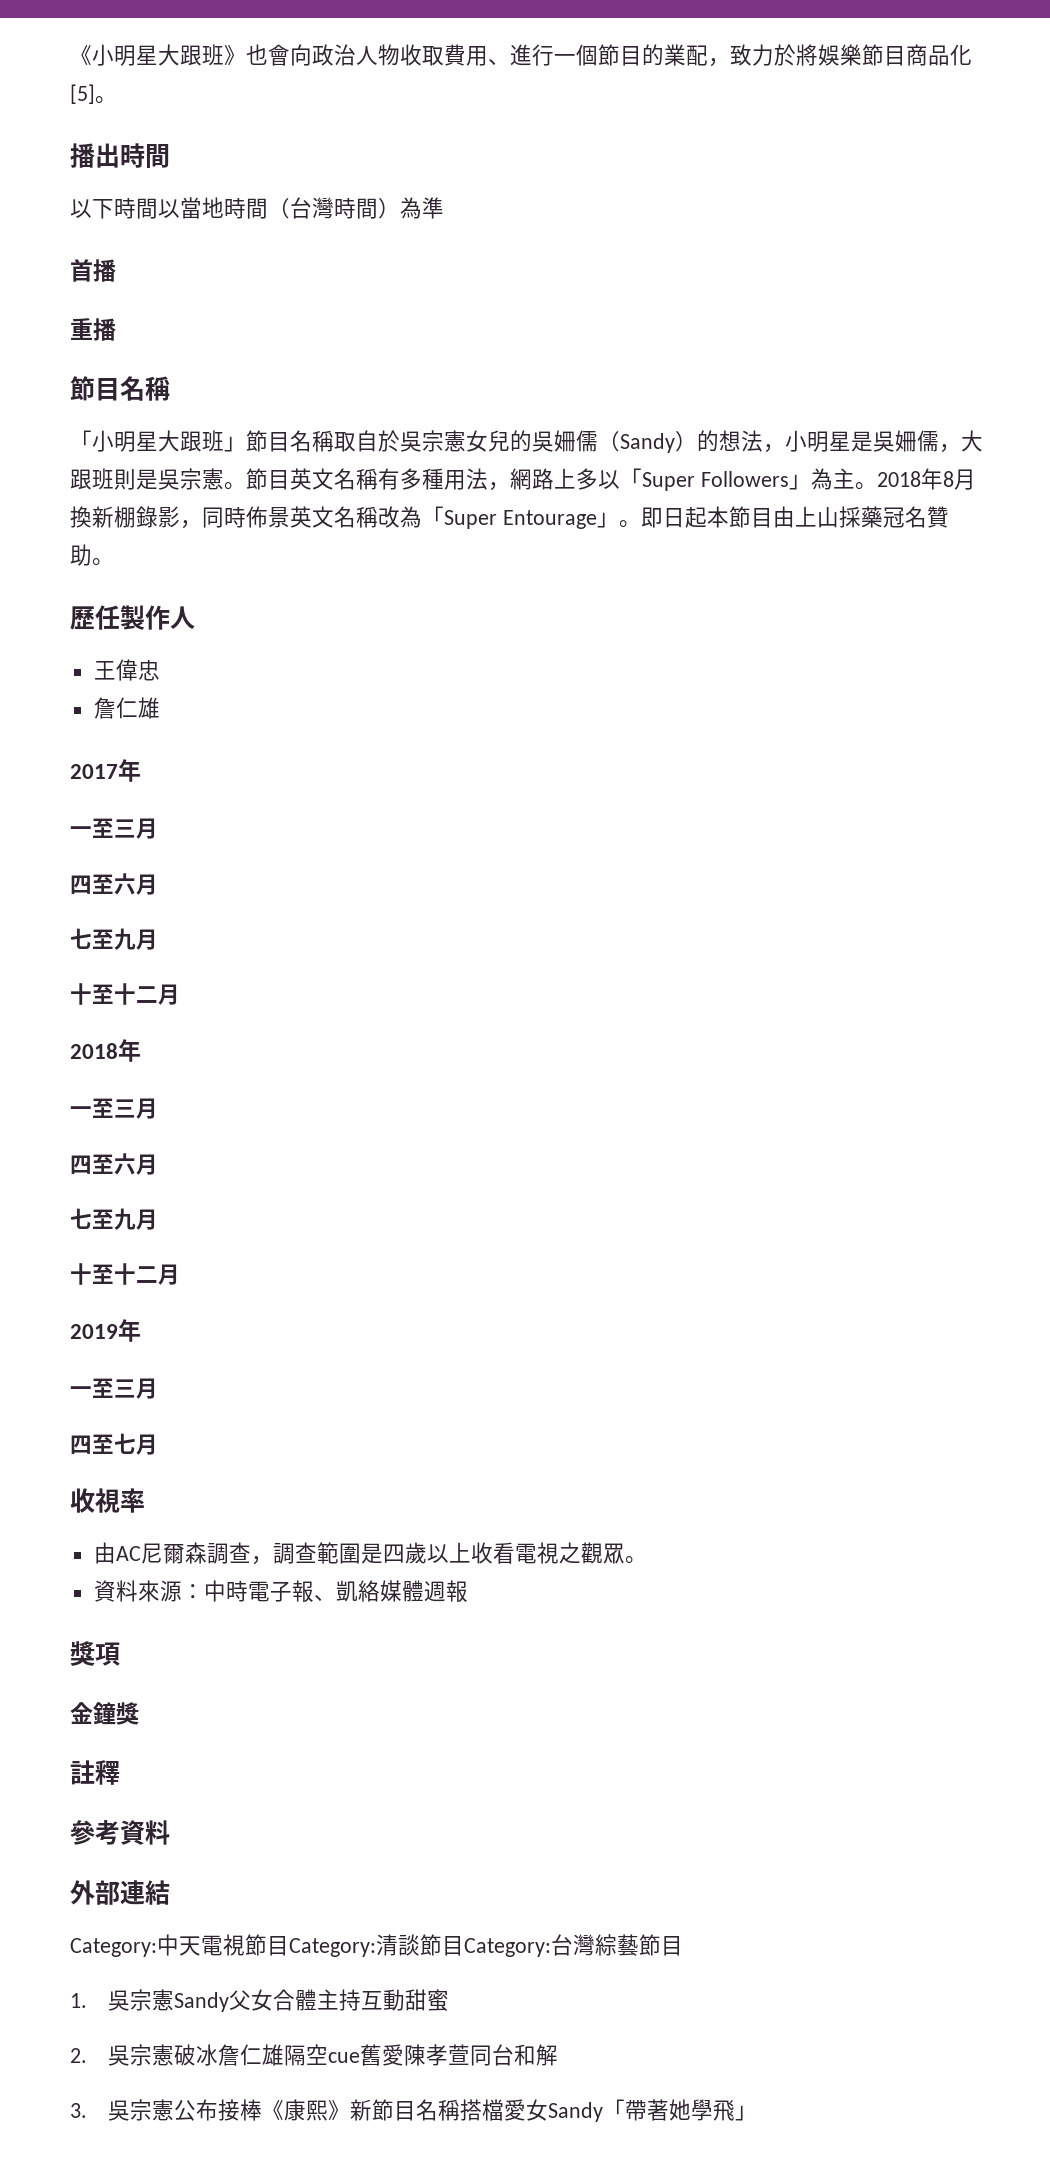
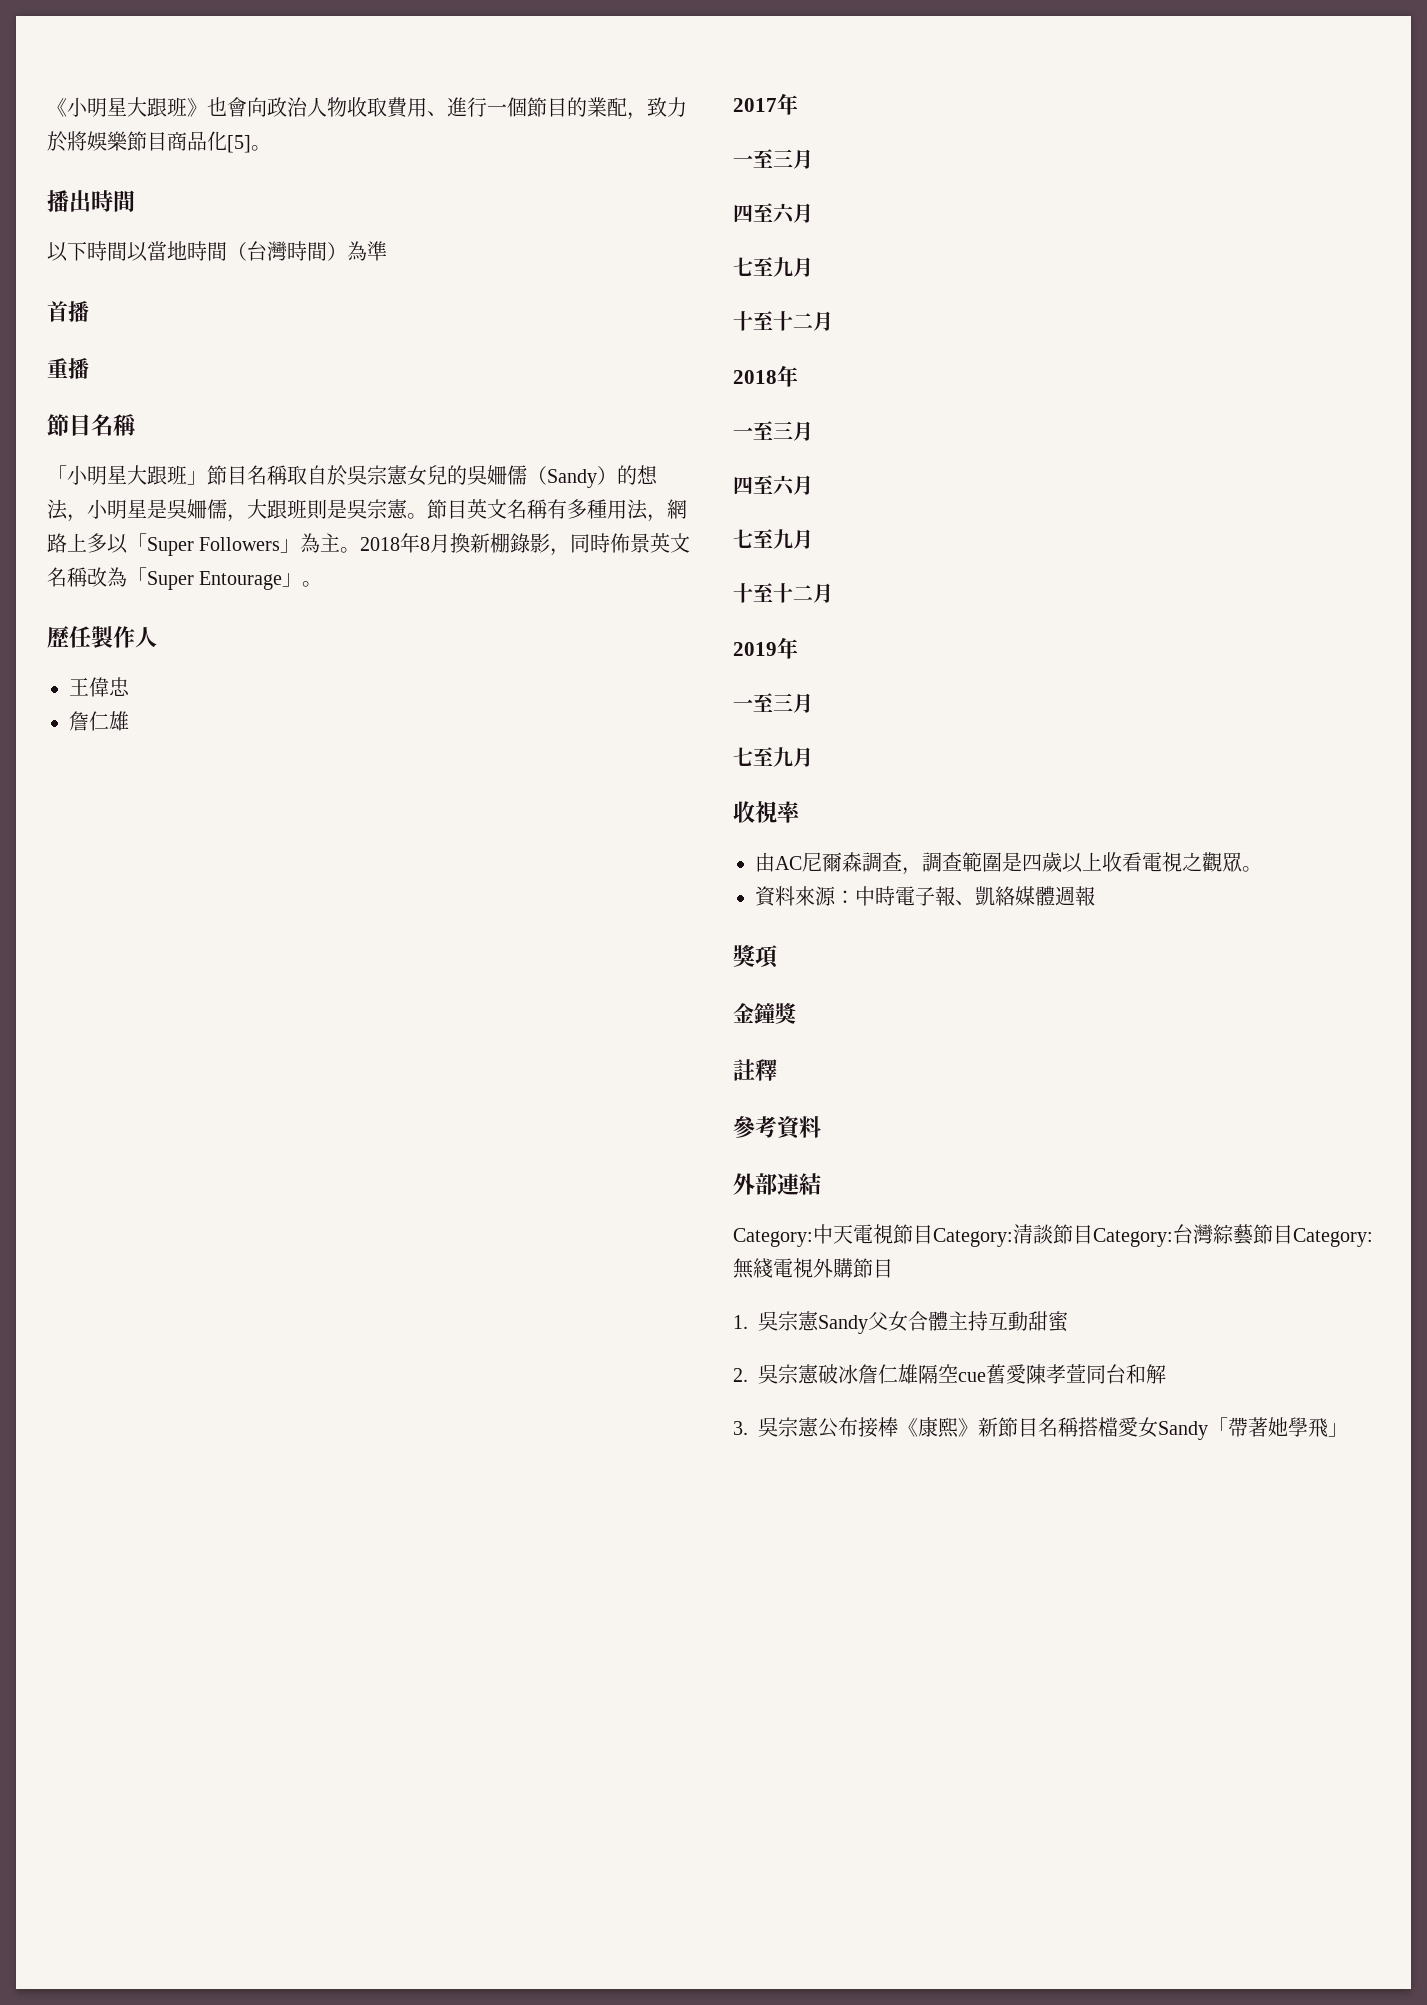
- 即日起本節目由上山採藥冠名贊助。
  2019年
  一至三月
- 四至七月
+ 七至九月
- Category:中天電視節目Category:清談節目Category:台灣綜藝節目
+ Category:中天電視節目Category:清談節目Category:台灣綜藝節目Category:無綫電視外購節目

